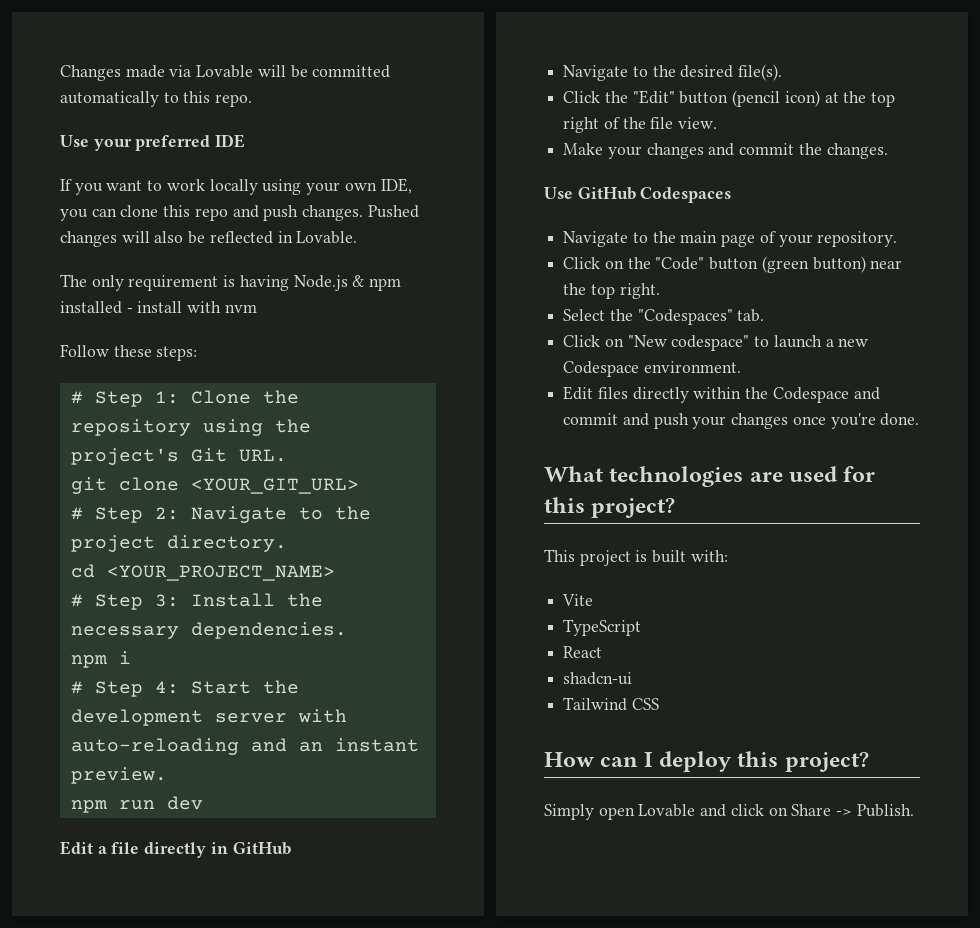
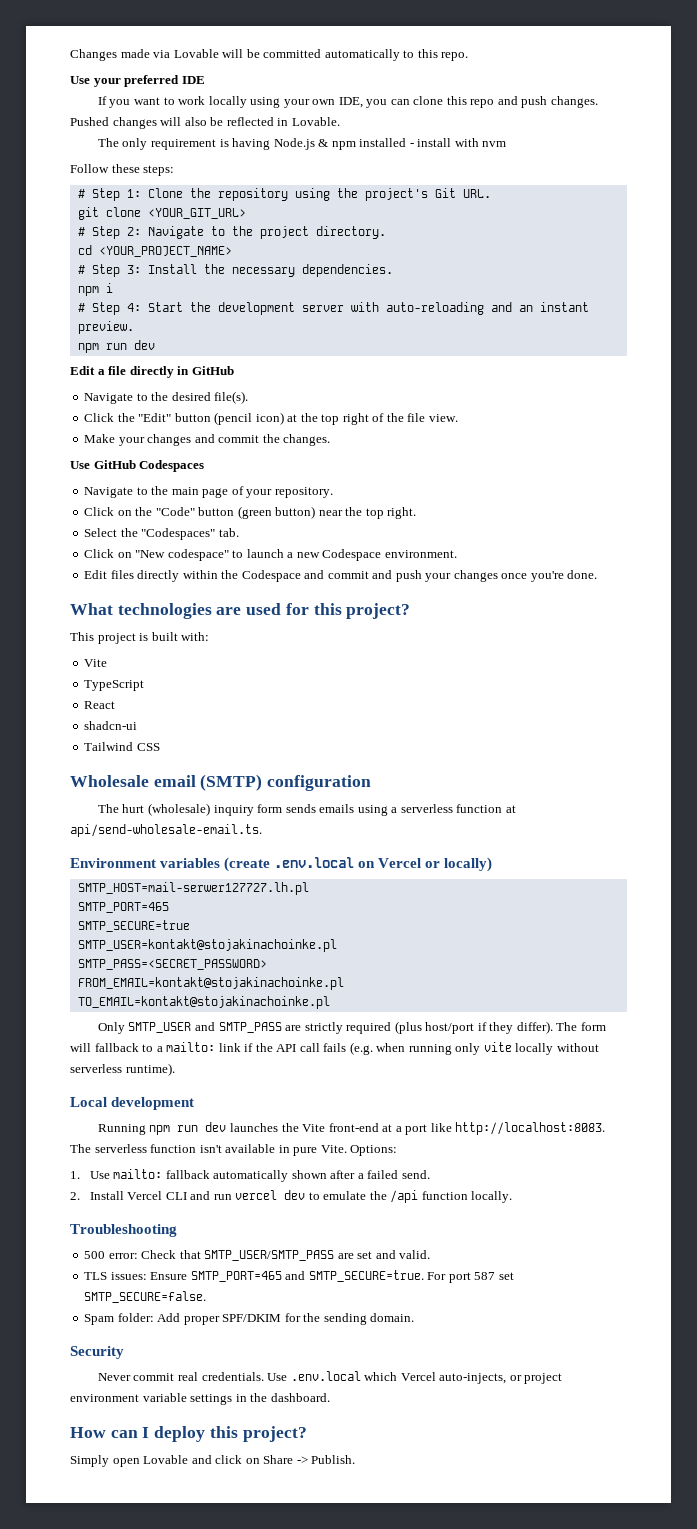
+ Wholesale email (SMTP) configuration
+ The hurt (wholesale) inquiry form sends emails using a serverless function at api/send-wholesale-email.ts.
+ Environment variables (create .env.local on Vercel or locally)
+ SMTP_HOST=mail-serwer127727.lh.pl
+ SMTP_PORT=465
+ SMTP_SECURE=true
+ SMTP_USER=kontakt@stojakinachoinke.pl
+ SMTP_PASS=<SECRET_PASSWORD>
+ FROM_EMAIL=kontakt@stojakinachoinke.pl
+ TO_EMAIL=kontakt@stojakinachoinke.pl
+ Only SMTP_USER and SMTP_PASS are strictly required (plus host/port if they differ). The form will fallback to a mailto: link if the API call fails (e.g. when running only vite locally without serverless runtime).
+ Local development
+ Running npm run dev launches the Vite front-end at a port like http://localhost:8083. The serverless function isn't available in pure Vite. Options:
+ 1. Use mailto: fallback automatically shown after a failed send.
+ 2. Install Vercel CLI and run vercel dev to emulate the /api function locally.
+ Troubleshooting
+ 500 error: Check that SMTP_USER/SMTP_PASS are set and valid.
+ TLS issues: Ensure SMTP_PORT=465 and SMTP_SECURE=true. For port 587 set SMTP_SECURE=false.
+ Spam folder: Add proper SPF/DKIM for the sending domain.
+ Security
+ Never commit real credentials. Use .env.local which Vercel auto-injects, or project environment variable settings in the dashboard.

